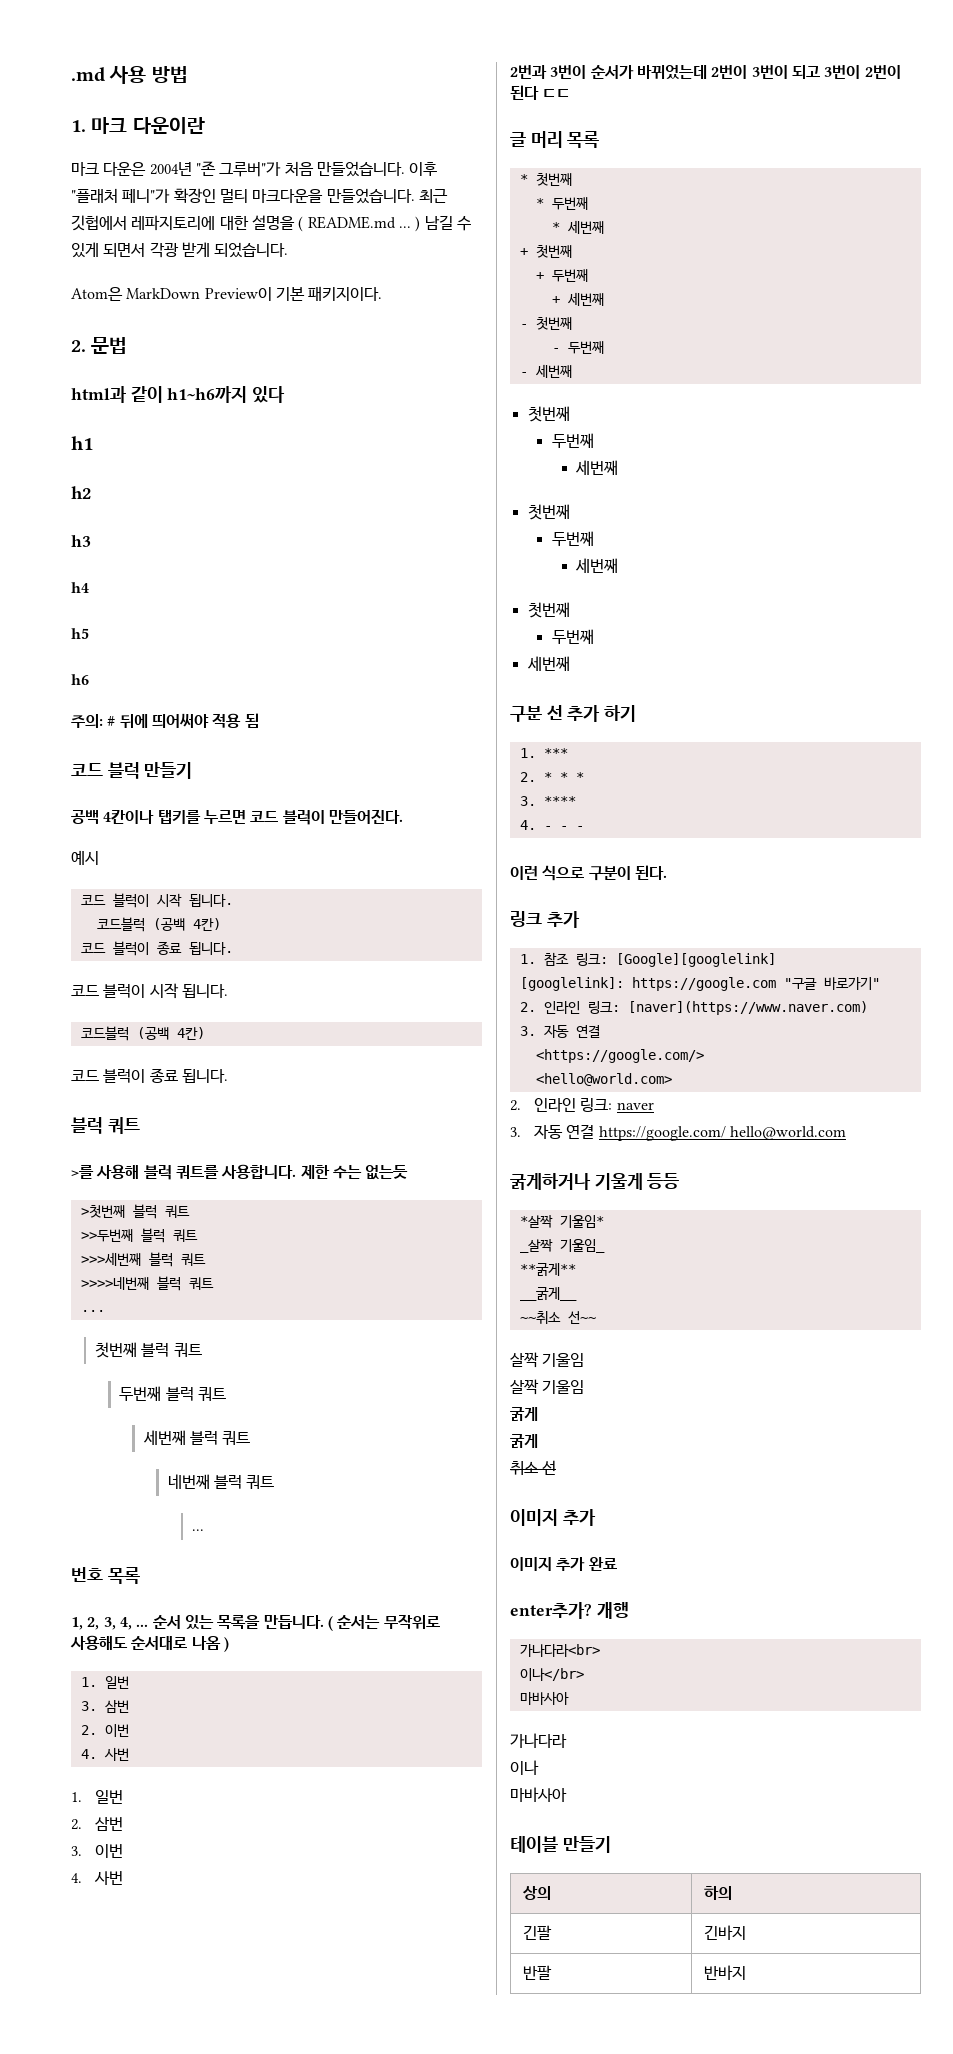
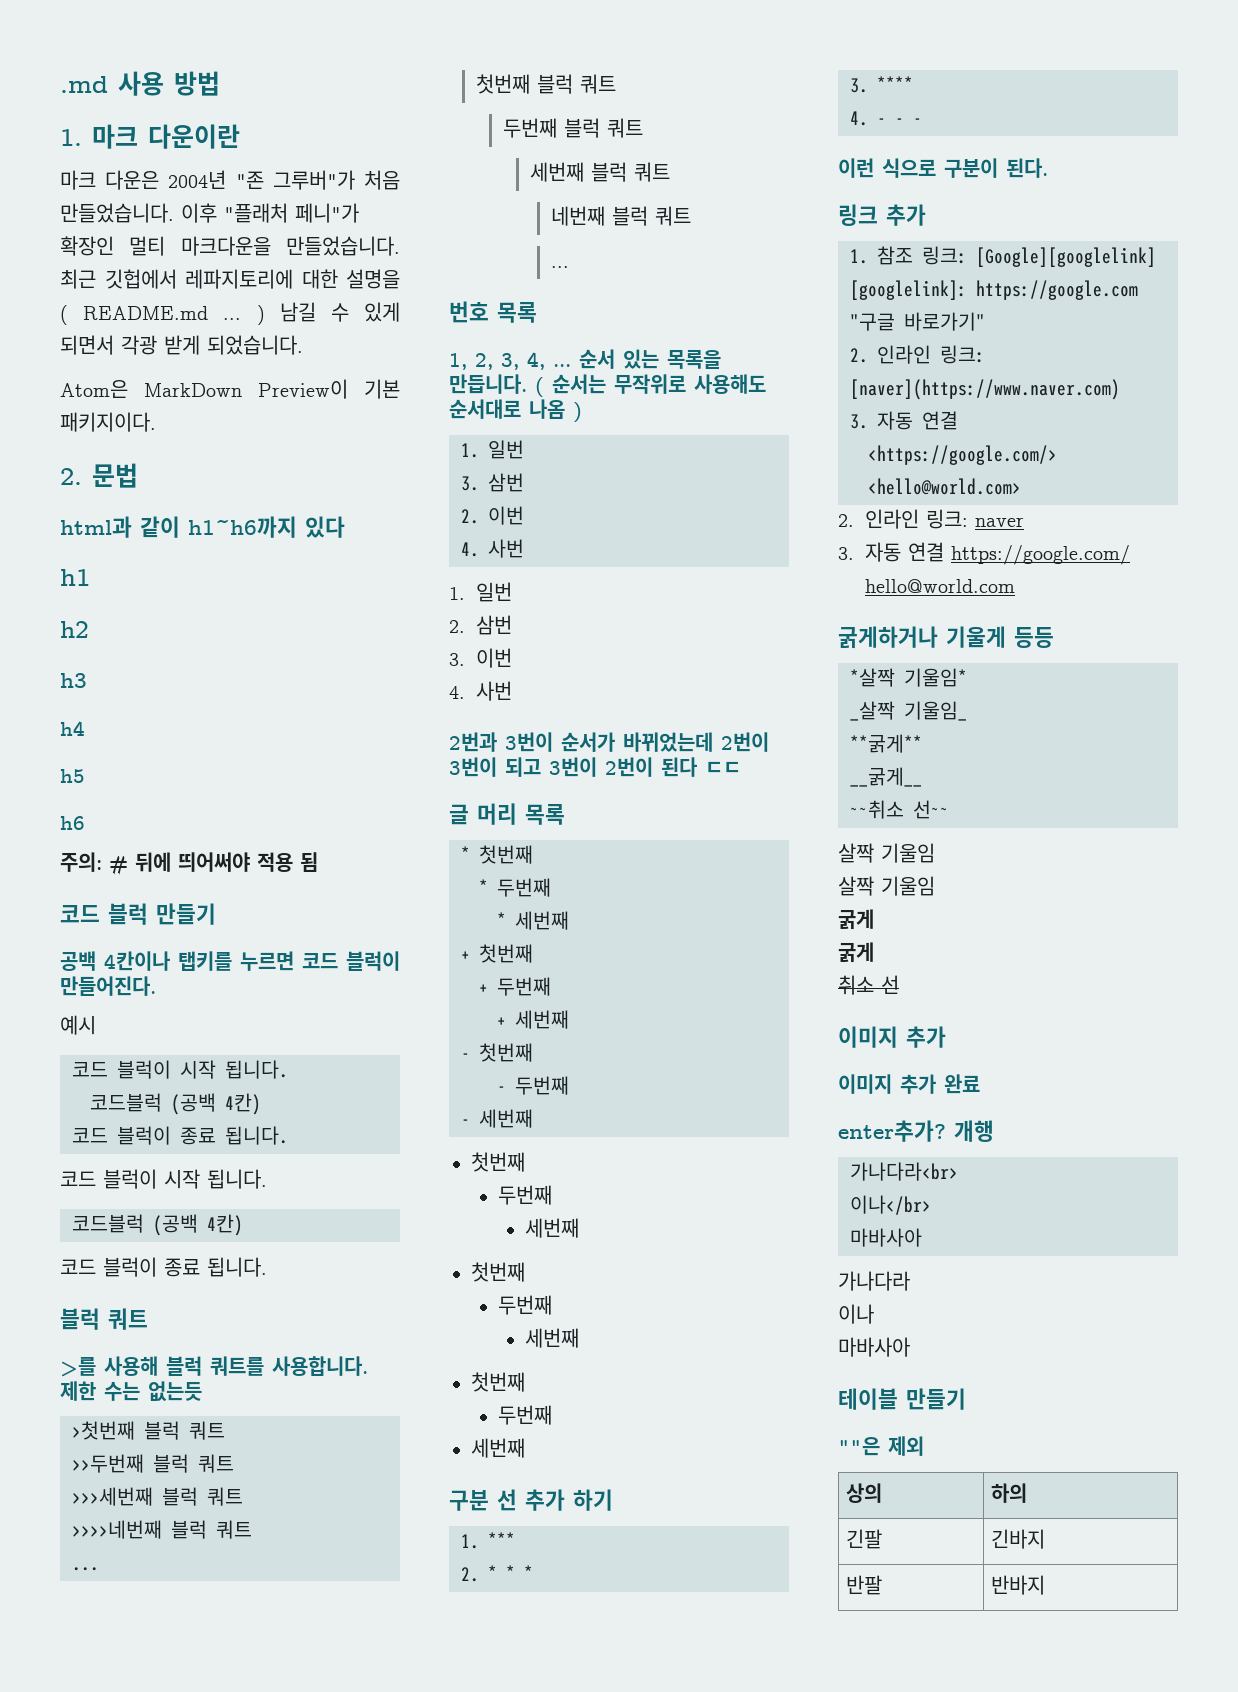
+ ""은 제외

